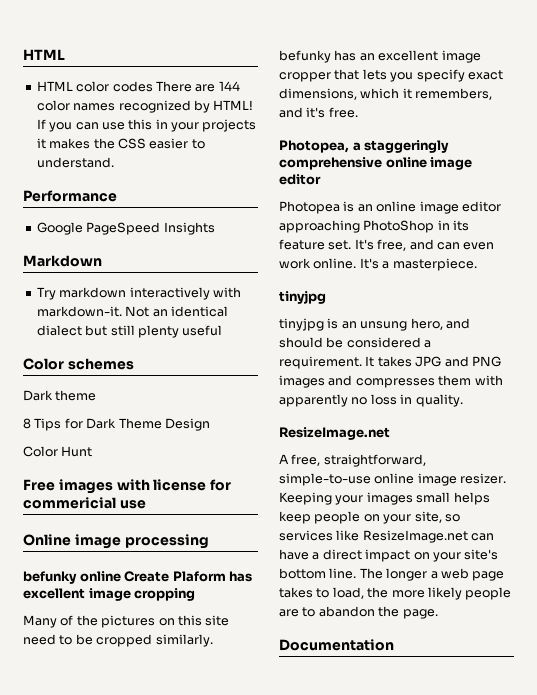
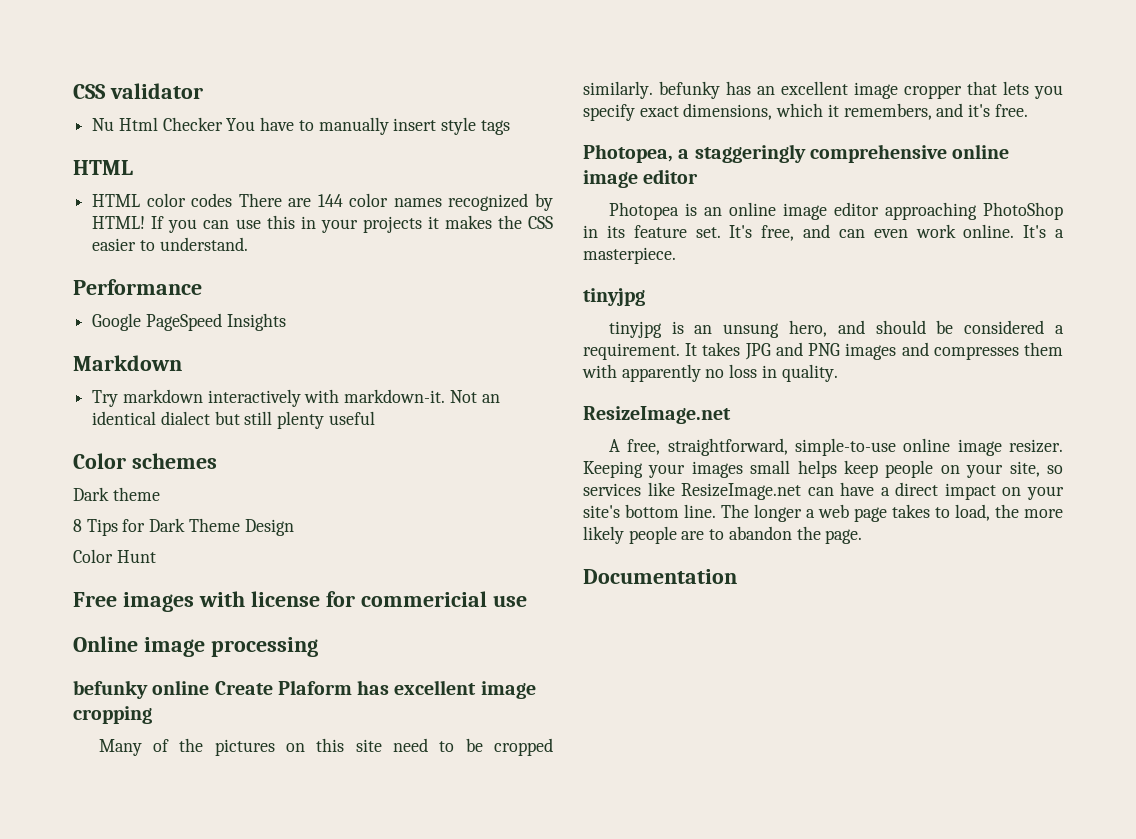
+ CSS validator
+ Nu Html Checker You have to manually insert style tags

